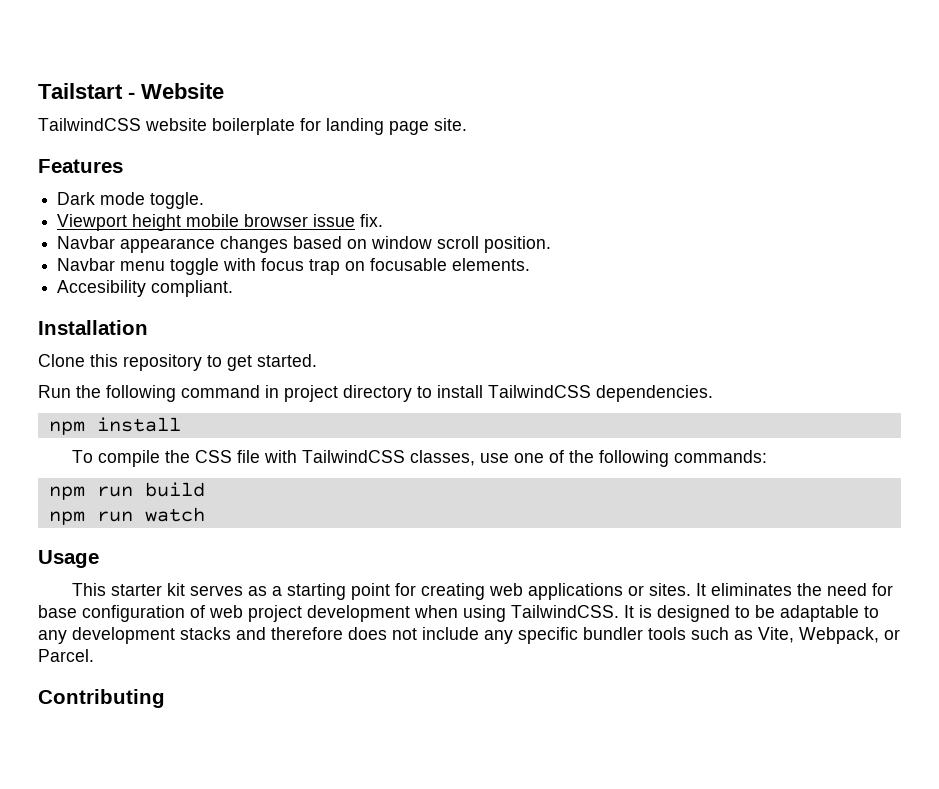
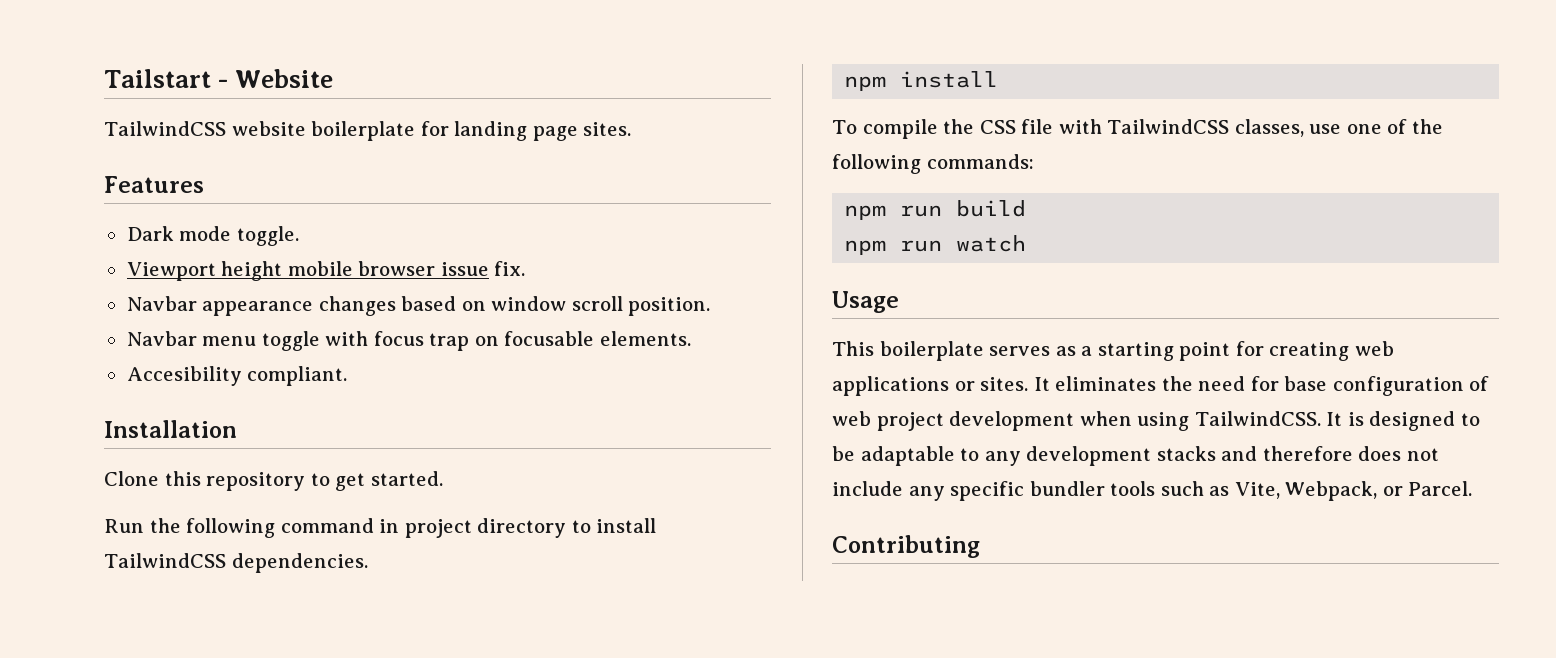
- TailwindCSS website boilerplate for landing page site.
+ TailwindCSS website boilerplate for landing page sites.
- This starter kit serves as a starting point for creating web applications or sites.
+ This boilerplate serves as a starting point for creating web applications or sites.

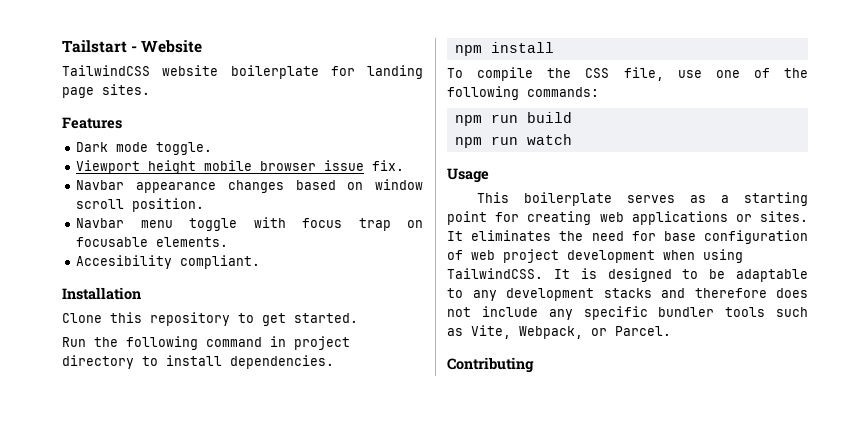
- Run the following command in project directory to install TailwindCSS dependencies.
+ Run the following command in project directory to install dependencies.
- To compile the CSS file with TailwindCSS classes, use one of the following commands:
+ To compile the CSS file, use one of the following commands:

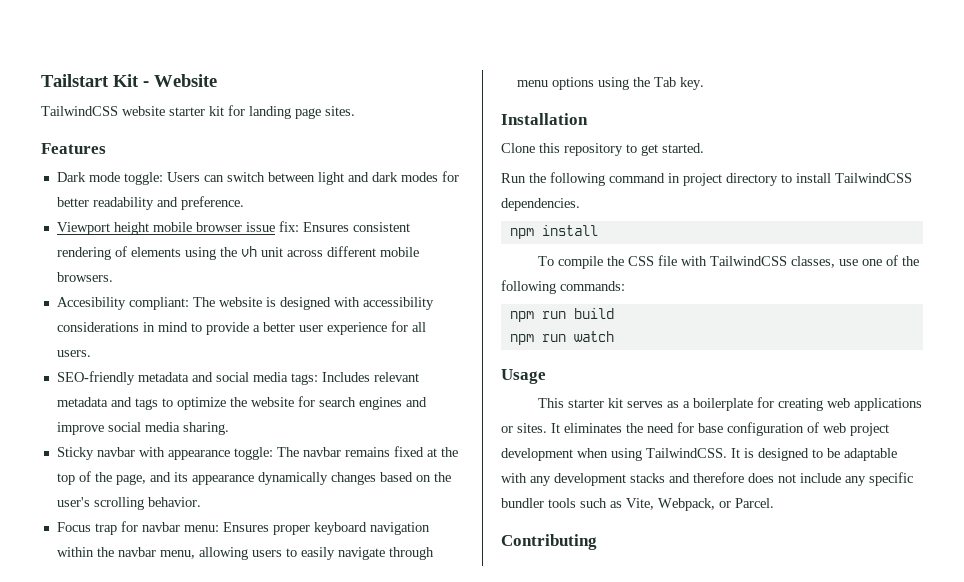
- Tailstart - Website
+ Tailstart Kit - Website
- TailwindCSS website boilerplate for landing page sites.
+ TailwindCSS website starter kit for landing page sites.
- Dark mode toggle.
+ Dark mode toggle: Users can switch between light and dark modes for better readability and preference.
- Viewport height mobile browser issue fix.
- Navbar appearance changes based on window scroll position.
- Navbar menu toggle with focus trap on focusable elements.
- Accesibility compliant.
+ Viewport height mobile browser issue fix: Ensures consistent rendering of elements using the vh unit across different mobile browsers.
+ Accesibility compliant: The website is designed with accessibility considerations in mind to provide a better user experience for all users.
+ SEO-friendly metadata and social media tags: Includes relevant metadata and tags to optimize the website for search engines and improve social media sharing.
+ Sticky navbar with appearance toggle: The navbar remains fixed at the top of the page, and its appearance dynamically changes based on the user's scrolling behavior.
+ Focus trap for navbar menu: Ensures proper keyboard navigation within the navbar menu, allowing users to easily navigate through menu options using the Tab key.
- Run the following command in project directory to install dependencies.
+ Run the following command in project directory to install TailwindCSS dependencies.
- To compile the CSS file, use one of the following commands:
+ To compile the CSS file with TailwindCSS classes, use one of the following commands:
- This boilerplate serves as a starting point for creating web applications or sites.
+ This starter kit serves as a boilerplate for creating web applications or sites.
- It is designed to be adaptable to any development stacks and therefore does not include any specific bundler tools such as Vite, Webpack, or Parcel.
+ It is designed to be adaptable with any development stacks and therefore does not include any specific bundler tools such as Vite, Webpack, or Parcel.

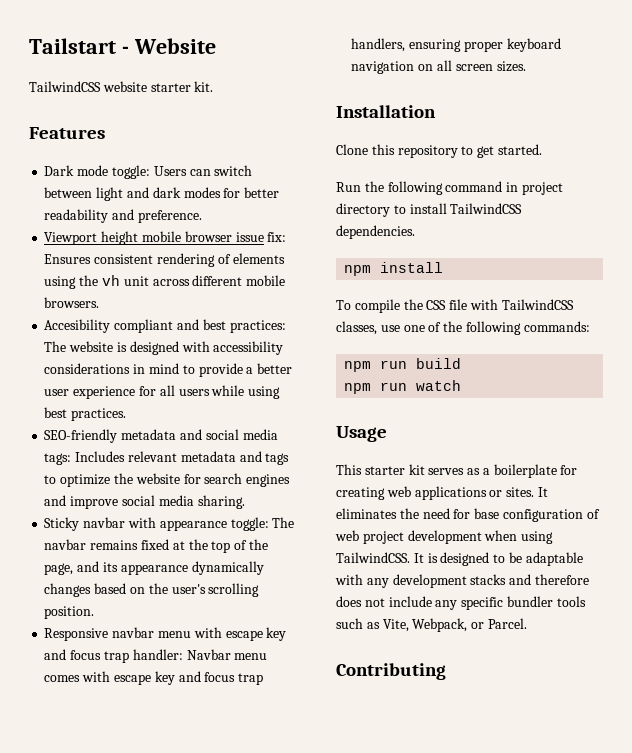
- Tailstart Kit - Website
+ Tailstart - Website
- TailwindCSS website starter kit for landing page sites.
+ TailwindCSS website starter kit.
- Accesibility compliant: The website is designed with accessibility considerations in mind to provide a better user experience for all users.
+ Accesibility compliant and best practices: The website is designed with accessibility considerations in mind to provide a better user experience for all users while using best practices.
- Sticky navbar with appearance toggle: The navbar remains fixed at the top of the page, and its appearance dynamically changes based on the user's scrolling behavior.
- Focus trap for navbar menu: Ensures proper keyboard navigation within the navbar menu, allowing users to easily navigate through menu options using the Tab key.
+ Sticky navbar with appearance toggle: The navbar remains fixed at the top of the page, and its appearance dynamically changes based on the user's scrolling position.
+ Responsive navbar menu with escape key and focus trap handler: Navbar menu comes with escape key and focus trap handlers, ensuring proper keyboard navigation on all screen sizes.

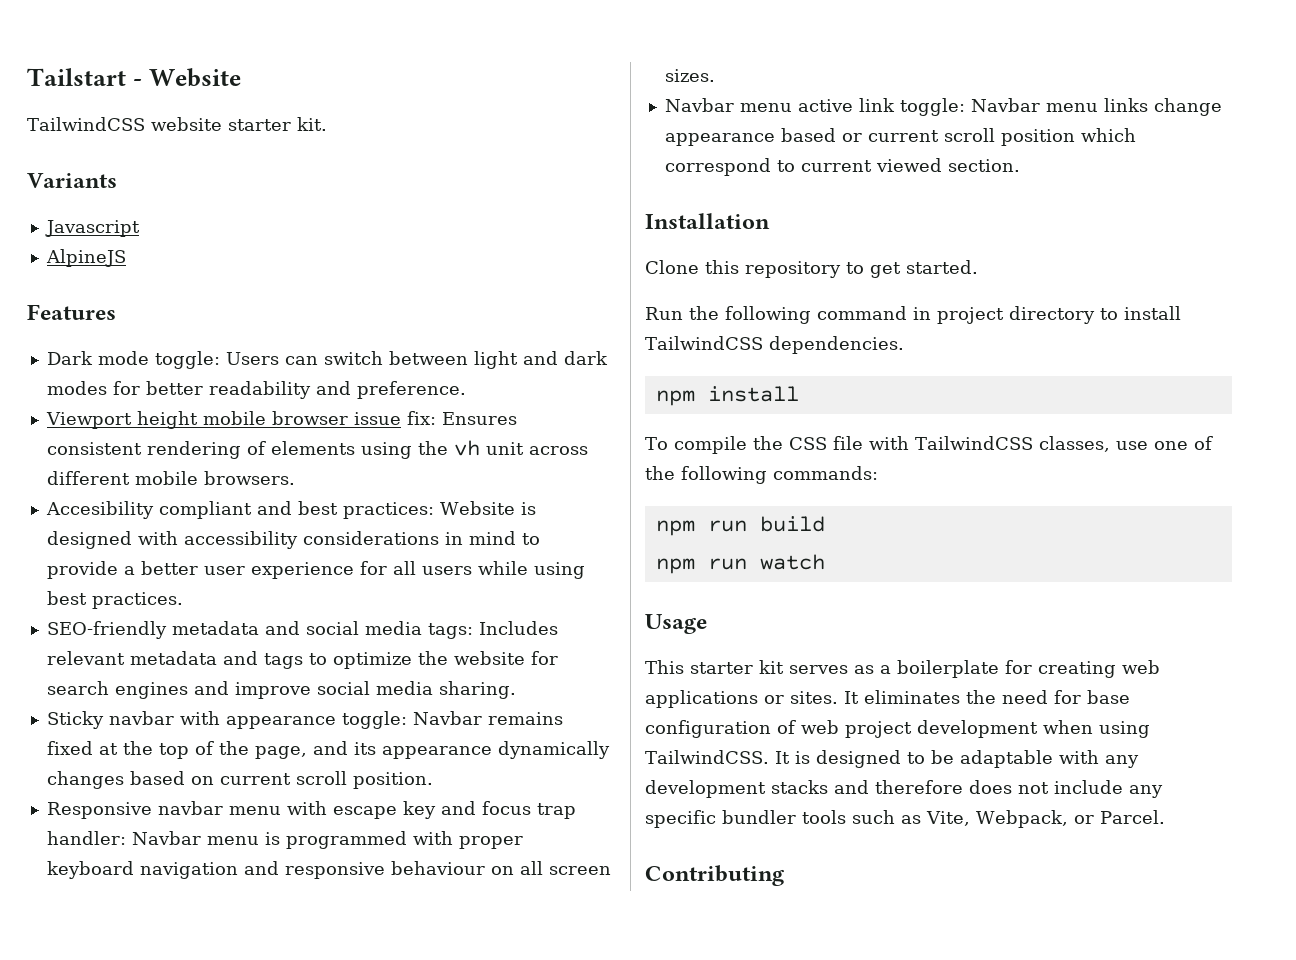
+ Variants
+ Javascript
+ AlpineJS
- Accesibility compliant and best practices: The website is designed with accessibility considerations in mind to provide a better user experience for all users while using best practices.
+ Accesibility compliant and best practices: Website is designed with accessibility considerations in mind to provide a better user experience for all users while using best practices.
- Sticky navbar with appearance toggle: The navbar remains fixed at the top of the page, and its appearance dynamically changes based on the user's scrolling position.
+ Sticky navbar with appearance toggle: Navbar remains fixed at the top of the page, and its appearance dynamically changes based on current scroll position.
- Responsive navbar menu with escape key and focus trap handler: Navbar menu comes with escape key and focus trap handlers, ensuring proper keyboard navigation on all screen sizes.
+ Responsive navbar menu with escape key and focus trap handler: Navbar menu is programmed with proper keyboard navigation and responsive behaviour on all screen sizes.
+ Navbar menu active link toggle: Navbar menu links change appearance based or current scroll position which correspond to current viewed section.

